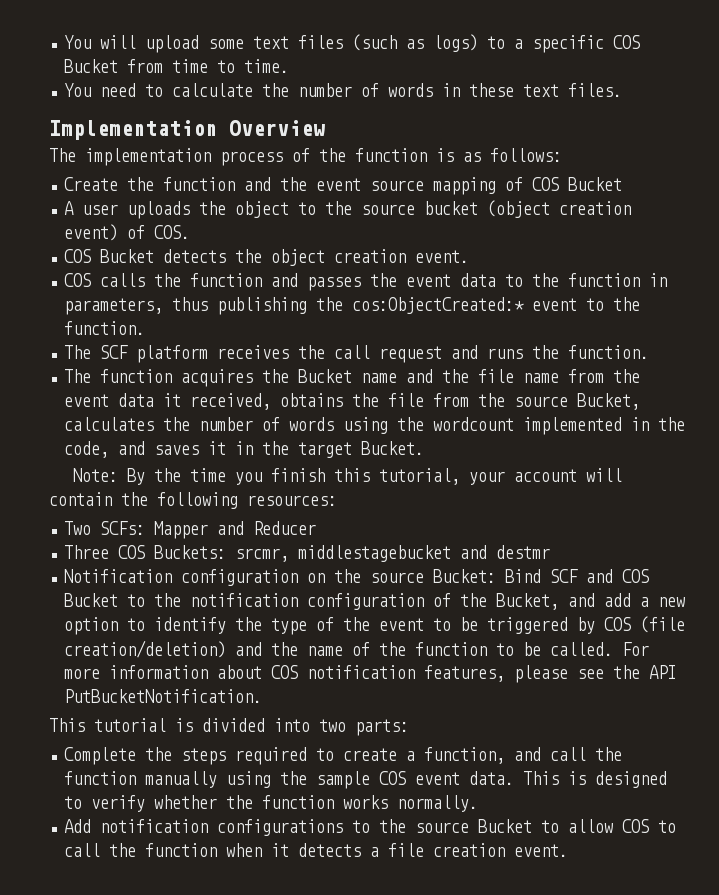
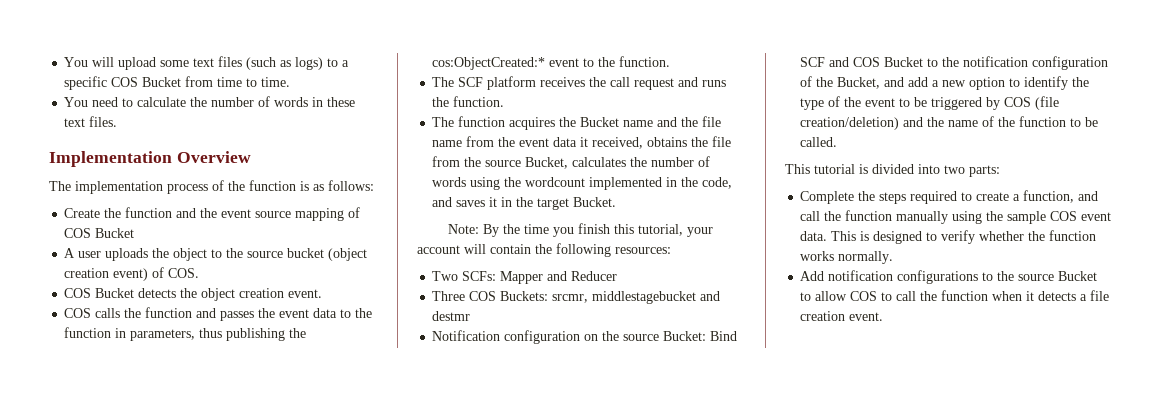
- For more information about COS notification features, please see the API PutBucketNotification.

